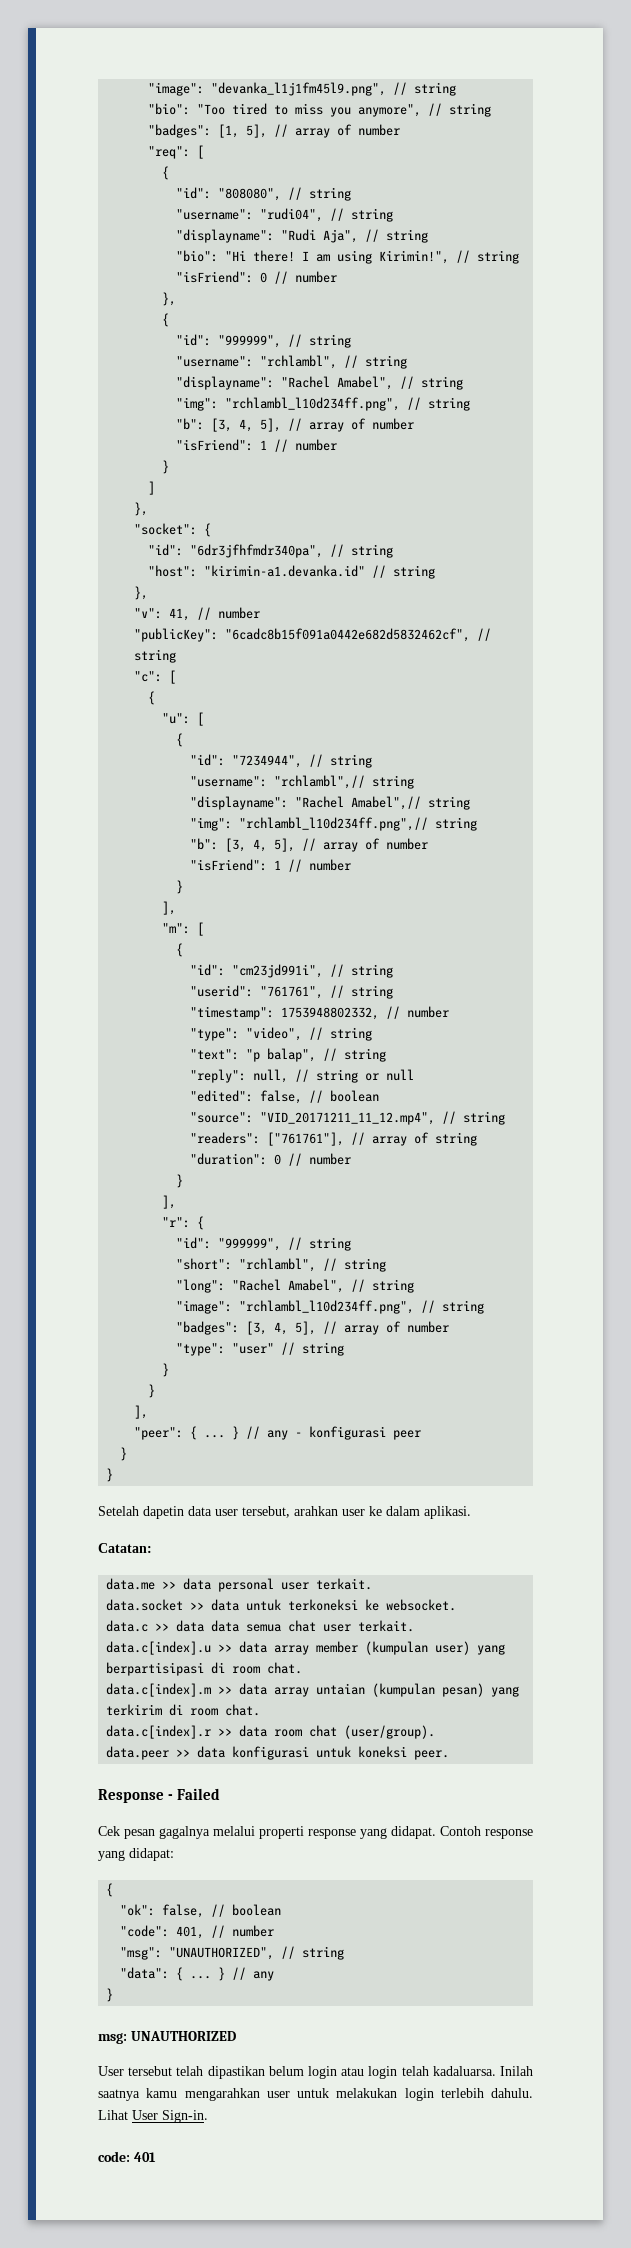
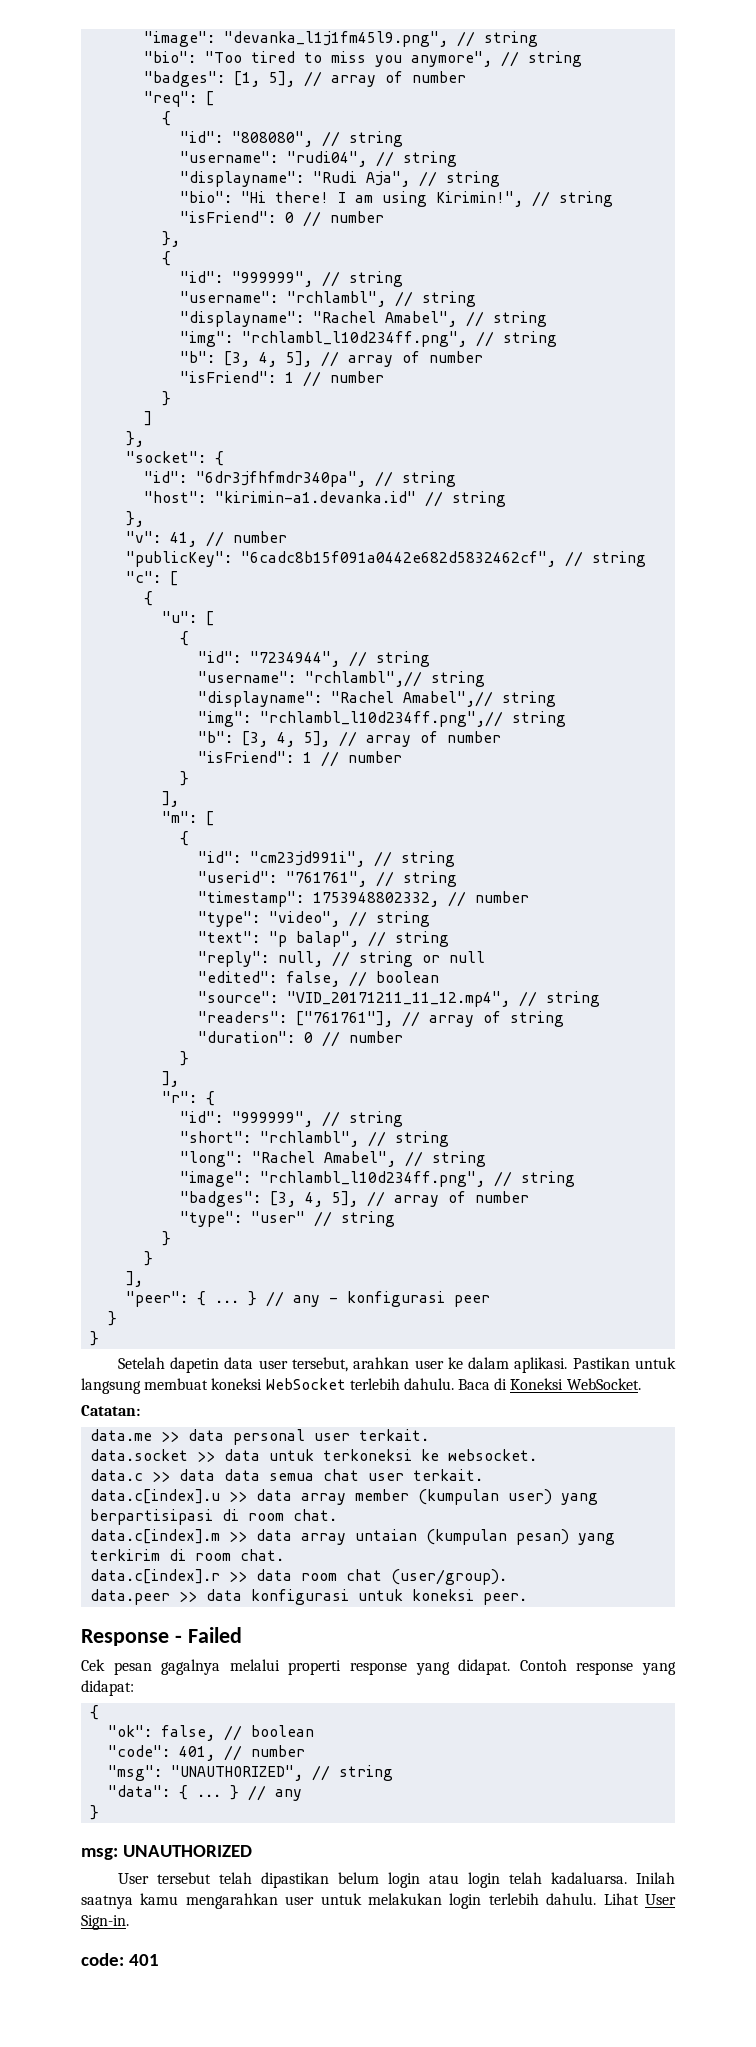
+ Pastikan untuk langsung membuat koneksi WebSocket terlebih dahulu. Baca di Koneksi WebSocket.

